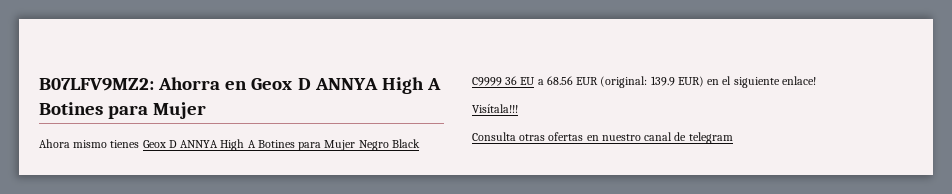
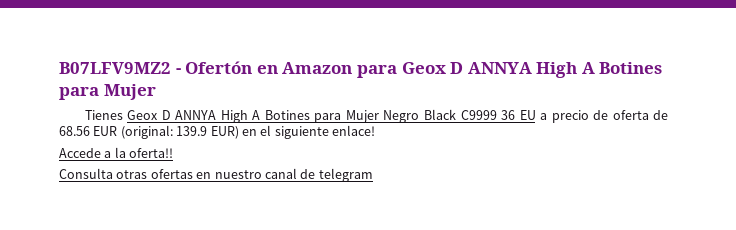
- B07LFV9MZ2: Ahorra en Geox D ANNYA High A Botines para Mujer
+ B07LFV9MZ2 - Ofertón en Amazon para Geox D ANNYA High A Botines para Mujer
- Ahora mismo tienes Geox D ANNYA High A Botines para Mujer Negro Black C9999 36 EU a 68.56 EUR (original: 139.9 EUR) en el siguiente enlace!
+ Tienes Geox D ANNYA High A Botines para Mujer Negro Black C9999 36 EU a precio de oferta de 68.56 EUR (original: 139.9 EUR) en el siguiente enlace!
- Visítala!!!
+ Accede a la oferta!!

